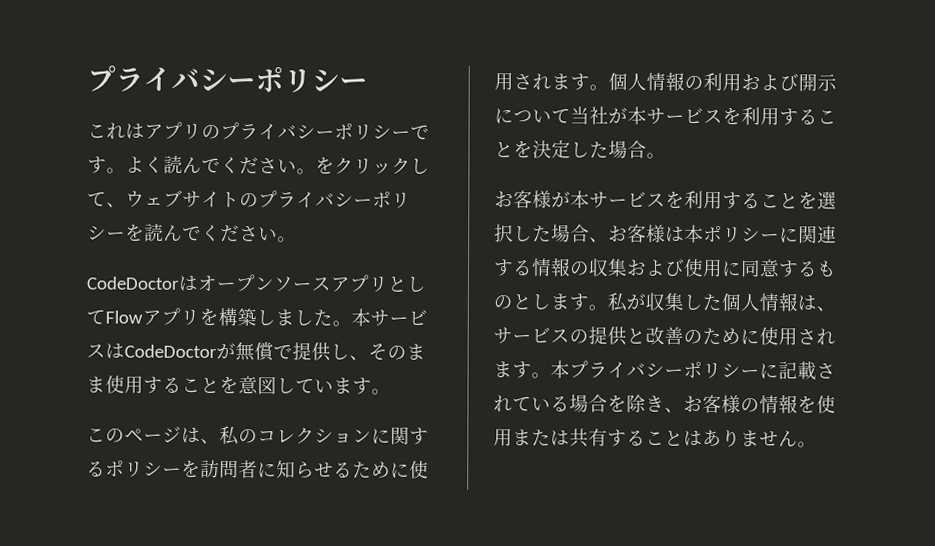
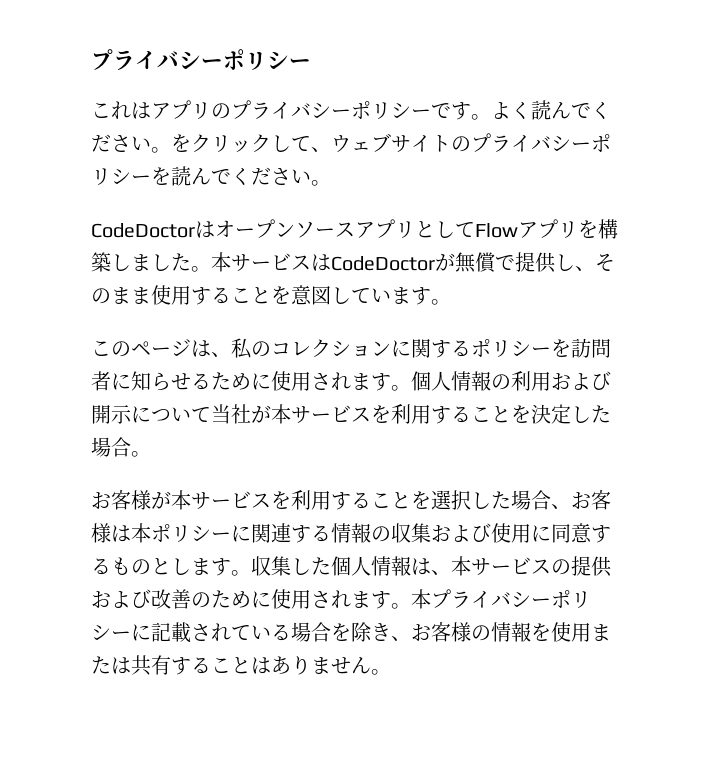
- 私が収集した個人情報は、サービスの提供と改善のために使用されます。
+ 収集した個人情報は、本サービスの提供および改善のために使用されます。

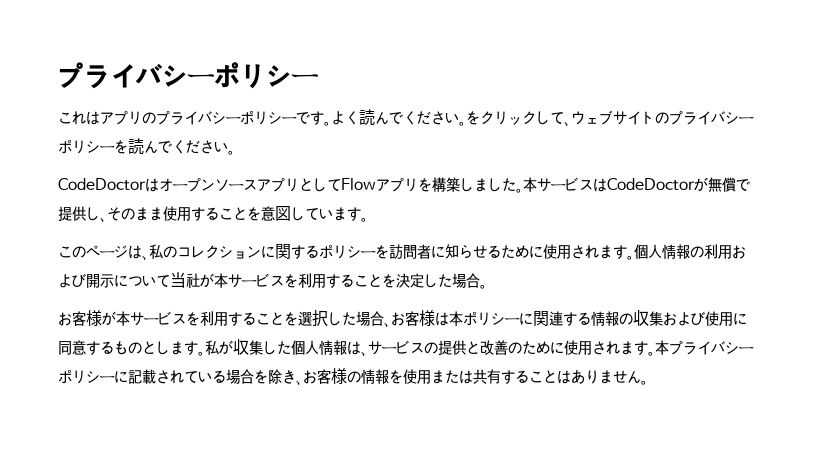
- 収集した個人情報は、本サービスの提供および改善のために使用されます。
+ 私が収集した個人情報は、サービスの提供と改善のために使用されます。

